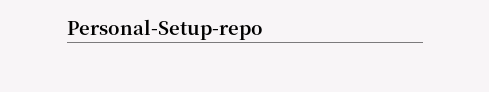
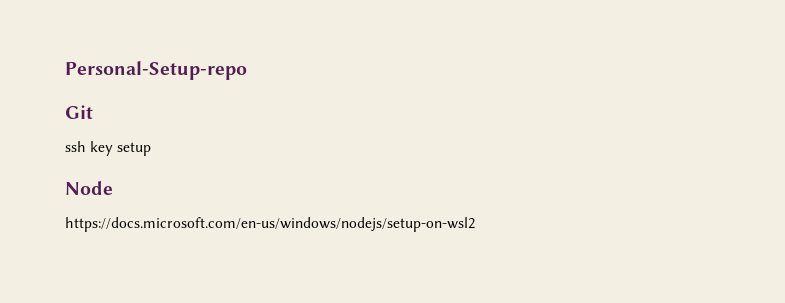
+ Git
+ ssh key setup
+ Node
+ https://docs.microsoft.com/en-us/windows/nodejs/setup-on-wsl2

